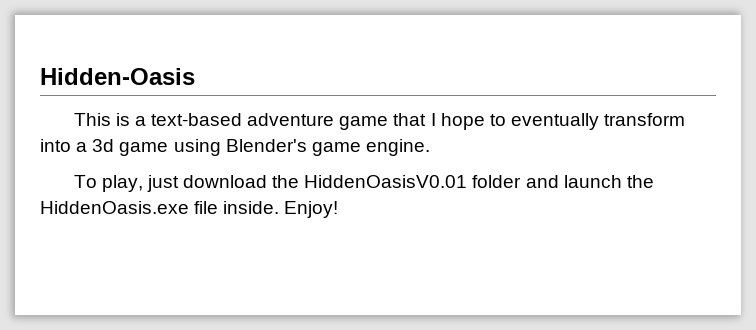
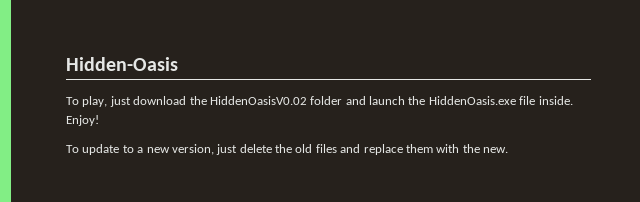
- This is a text-based adventure game that I hope to eventually transform into a 3d game using Blender's game engine.
- To play, just download the HiddenOasisV0.01 folder and launch the HiddenOasis.exe file inside.
+ To play, just download the HiddenOasisV0.02 folder and launch the HiddenOasis.exe file inside.
+ To update to a new version, just delete the old files and replace them with the new.

